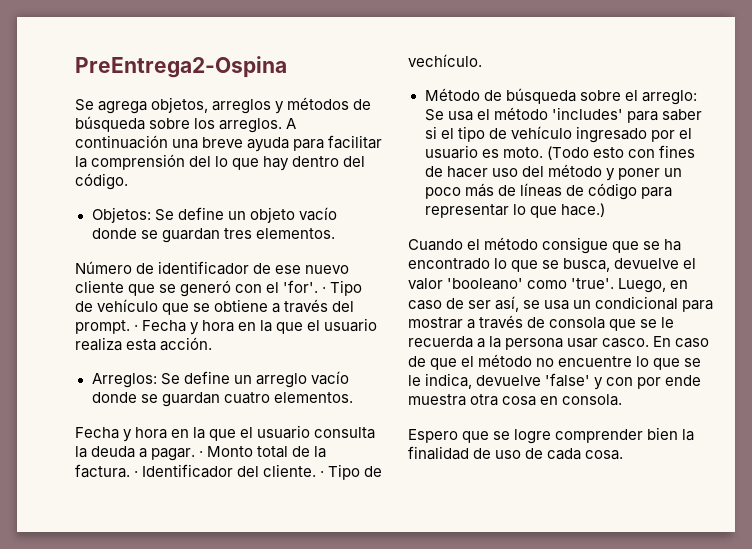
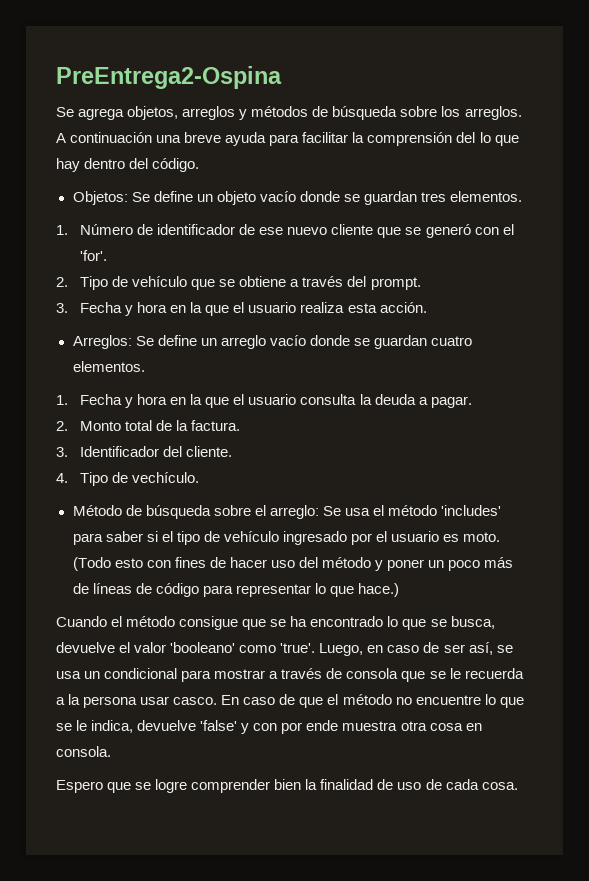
- Número de identificador de ese nuevo cliente que se generó con el 'for'. · Tipo de vehículo que se obtiene a través del prompt. · Fecha y hora en la que el usuario realiza esta acción.
+ 1. Número de identificador de ese nuevo cliente que se generó con el 'for'.
+ 2. Tipo de vehículo que se obtiene a través del prompt.
+ 3. Fecha y hora en la que el usuario realiza esta acción.
- Fecha y hora en la que el usuario consulta la deuda a pagar. · Monto total de la factura. · Identificador del cliente. · Tipo de vechículo.
+ 1. Fecha y hora en la que el usuario consulta la deuda a pagar.
+ 2. Monto total de la factura.
+ 3. Identificador del cliente.
+ 4. Tipo de vechículo.

